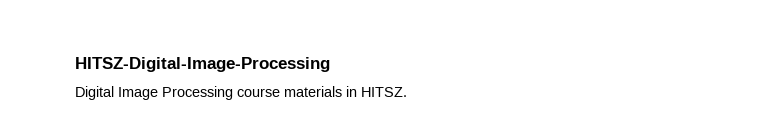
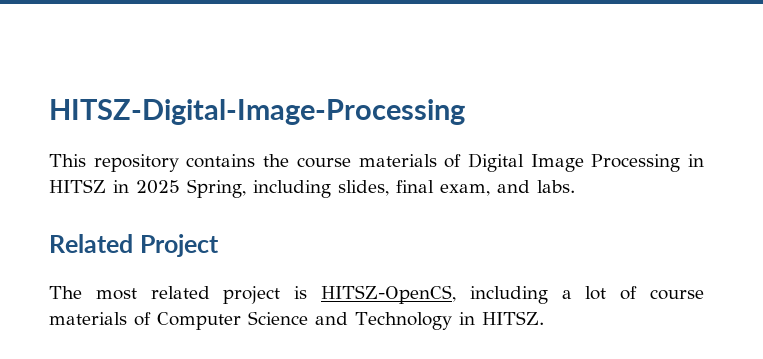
- Digital Image Processing course materials in HITSZ.
+ This repository contains the course materials of Digital Image Processing in HITSZ in 2025 Spring, including slides, final exam, and labs.
+ Related Project
+ The most related project is HITSZ-OpenCS, including a lot of course materials of Computer Science and Technology in HITSZ.

